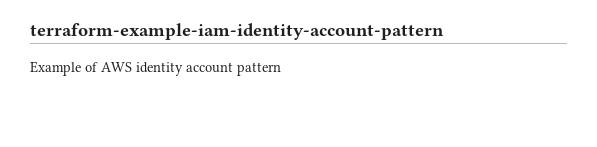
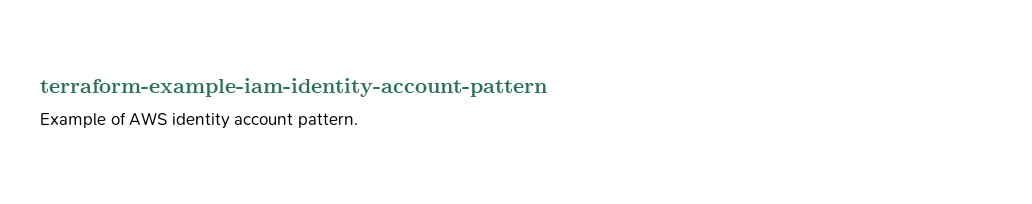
- Example of AWS identity account pattern
+ Example of AWS identity account pattern.

